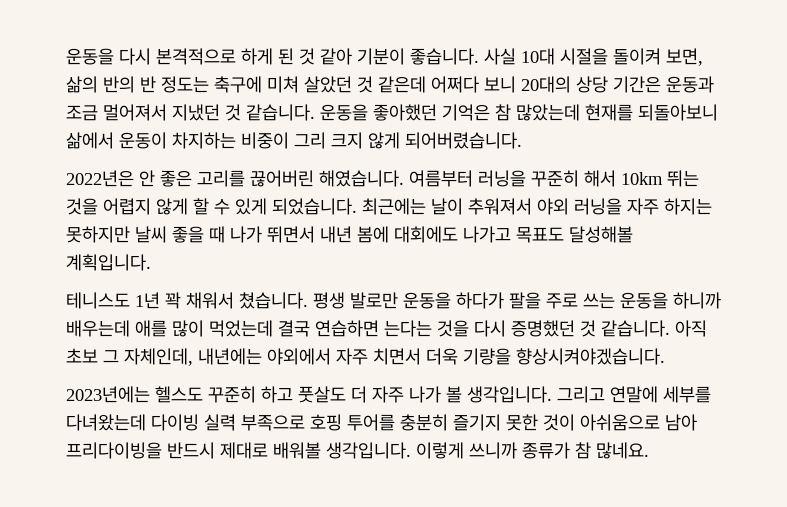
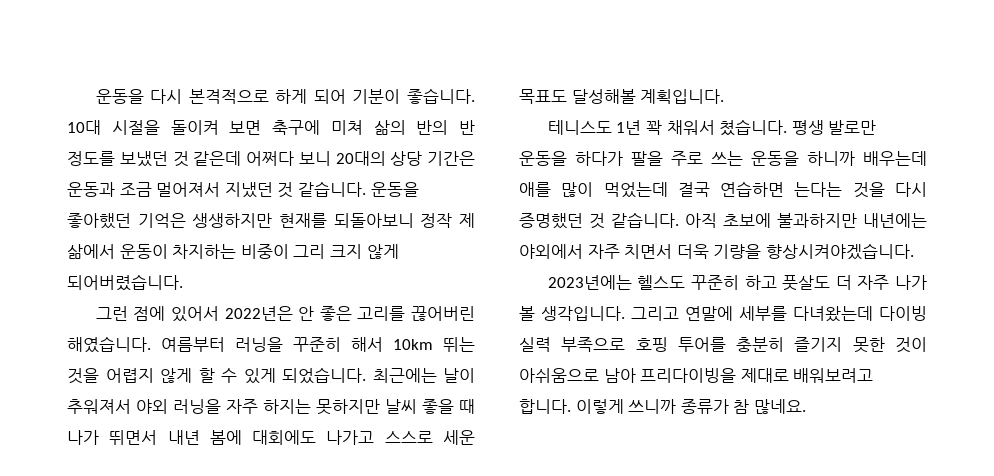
- 운동을 다시 본격적으로 하게 된 것 같아 기분이 좋습니다.
+ 운동을 다시 본격적으로 하게 되어 기분이 좋습니다.
- 사실 10대 시절을 돌이켜 보면, 삶의 반의 반 정도는 축구에 미쳐 살았던 것 같은데 어쩌다 보니 20대의 상당 기간은 운동과 조금 멀어져서 지냈던 것 같습니다.
+ 10대 시절을 돌이켜 보면 축구에 미쳐 삶의 반의 반 정도를 보냈던 것 같은데 어쩌다 보니 20대의 상당 기간은 운동과 조금 멀어져서 지냈던 것 같습니다.
- 운동을 좋아했던 기억은 참 많았는데 현재를 되돌아보니 삶에서 운동이 차지하는 비중이 그리 크지 않게 되어버렸습니다.
+ 운동을 좋아했던 기억은 생생하지만 현재를 되돌아보니 정작 제 삶에서 운동이 차지하는 비중이 그리 크지 않게 되어버렸습니다.
- 2022년은 안 좋은 고리를 끊어버린 해였습니다.
+ 그런 점에 있어서 2022년은 안 좋은 고리를 끊어버린 해였습니다.
- 최근에는 날이 추워져서 야외 러닝을 자주 하지는 못하지만 날씨 좋을 때 나가 뛰면서 내년 봄에 대회에도 나가고 목표도 달성해볼 계획입니다.
+ 최근에는 날이 추워져서 야외 러닝을 자주 하지는 못하지만 날씨 좋을 때 나가 뛰면서 내년 봄에 대회에도 나가고 스스로 세운 목표도 달성해볼 계획입니다.
- 아직 초보 그 자체인데, 내년에는 야외에서 자주 치면서 더욱 기량을 향상시켜야겠습니다.
+ 아직 초보에 불과하지만 내년에는 야외에서 자주 치면서 더욱 기량을 향상시켜야겠습니다.
- 그리고 연말에 세부를 다녀왔는데 다이빙 실력 부족으로 호핑 투어를 충분히 즐기지 못한 것이 아쉬움으로 남아 프리다이빙을 반드시 제대로 배워볼 생각입니다.
+ 그리고 연말에 세부를 다녀왔는데 다이빙 실력 부족으로 호핑 투어를 충분히 즐기지 못한 것이 아쉬움으로 남아 프리다이빙을 제대로 배워보려고 합니다.

